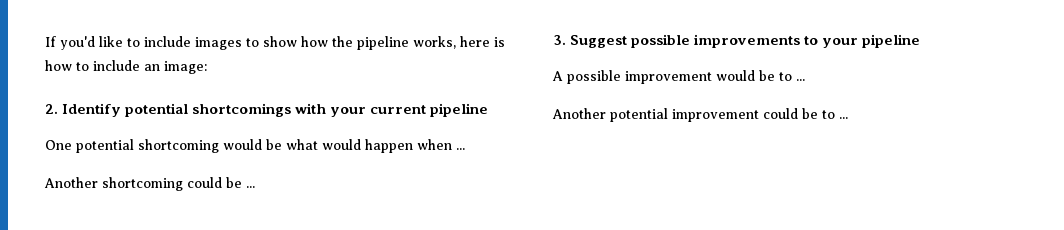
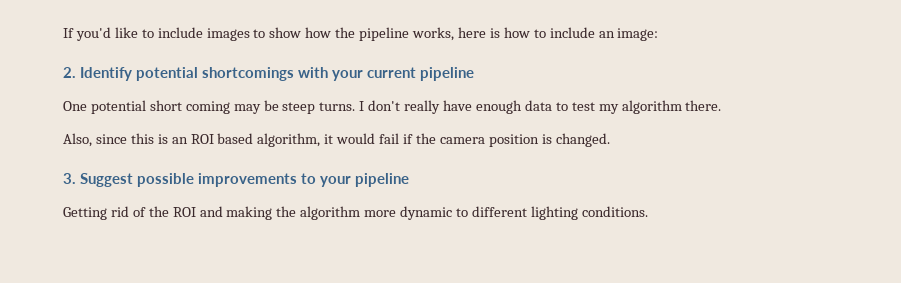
- One potential shortcoming would be what would happen when ...
- Another shortcoming could be ...
+ One potential short coming may be steep turns. I don't really have enough data to test my algorithm there.
+ Also, since this is an ROI based algorithm, it would fail if the camera position is changed.
- A possible improvement would be to ...
- Another potential improvement could be to ...
+ Getting rid of the ROI and making the algorithm more dynamic to different lighting conditions.

